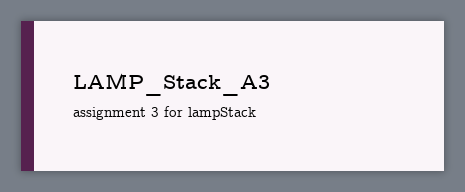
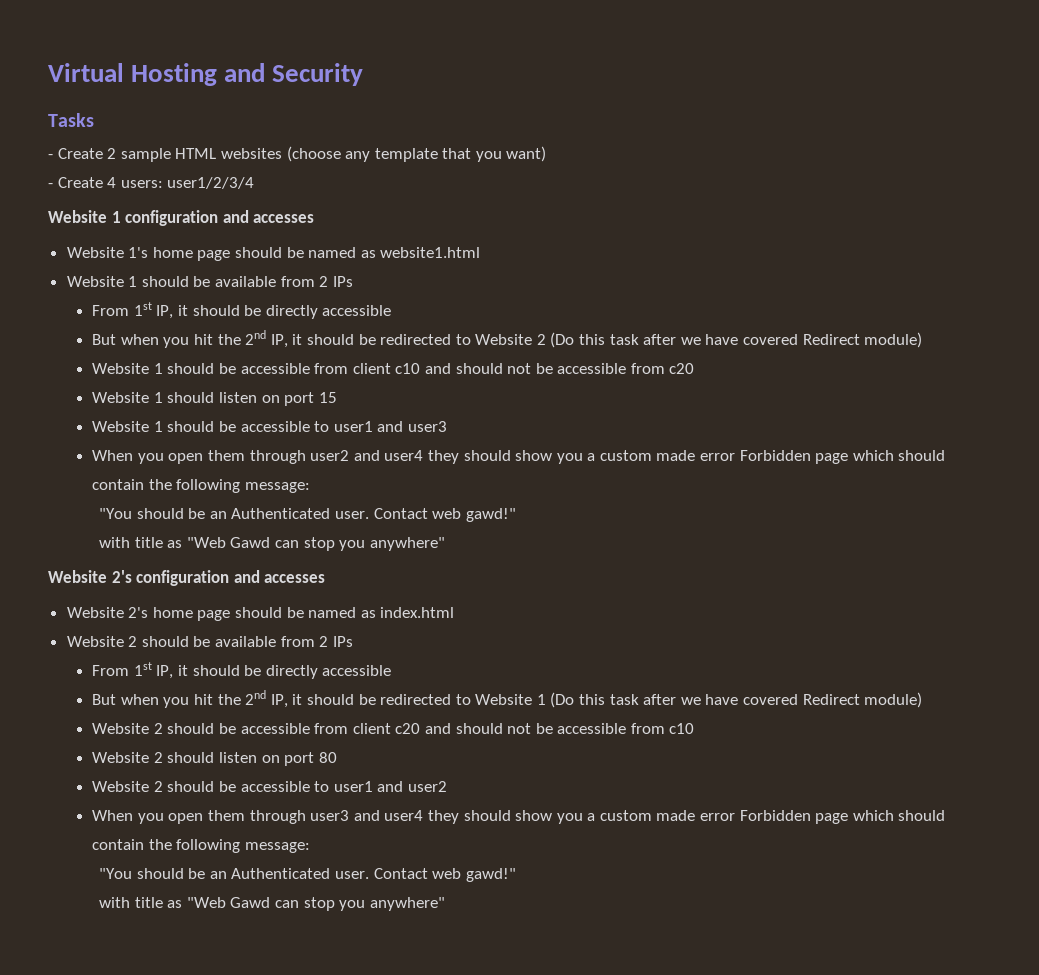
- LAMP_Stack_A3
- assignment 3 for lampStack
+ Virtual Hosting and Security
+ Tasks
+ - Create 2 sample HTML websites (choose any template that you want)
+ - Create 4 users: user1/2/3/4
+ Website 1 configuration and accesses
+ Website 1's home page should be named as website1.html
+ Website 1 should be available from 2 IPs
+ From 1st IP, it should be directly accessible
+ But when you hit the 2nd IP, it should be redirected to Website 2 (Do this task after we have covered Redirect module)
+ Website 1 should be accessible from client c10 and should not be accessible from c20
+ Website 1 should listen on port 15
+ Website 1 should be accessible to user1 and user3
+ When you open them through user2 and user4 they should show you a custom made error Forbidden page which should contain the following message:
+ "You should be an Authenticated user. Contact web gawd!"
+ with title as "Web Gawd can stop you anywhere"
+ Website 2's configuration and accesses
+ Website 2's home page should be named as index.html
+ Website 2 should be available from 2 IPs
+ From 1st IP, it should be directly accessible
+ But when you hit the 2nd IP, it should be redirected to Website 1 (Do this task after we have covered Redirect module)
+ Website 2 should be accessible from client c20 and should not be accessible from c10
+ Website 2 should listen on port 80
+ Website 2 should be accessible to user1 and user2
+ When you open them through user3 and user4 they should show you a custom made error Forbidden page which should contain the following message:
+ "You should be an Authenticated user. Contact web gawd!"
+ with title as "Web Gawd can stop you anywhere"

